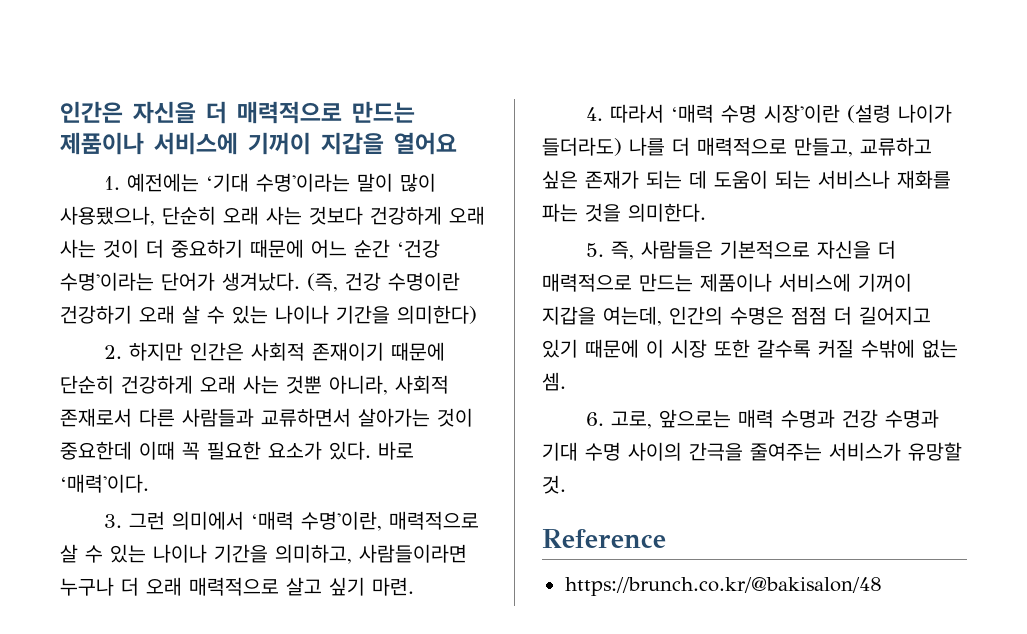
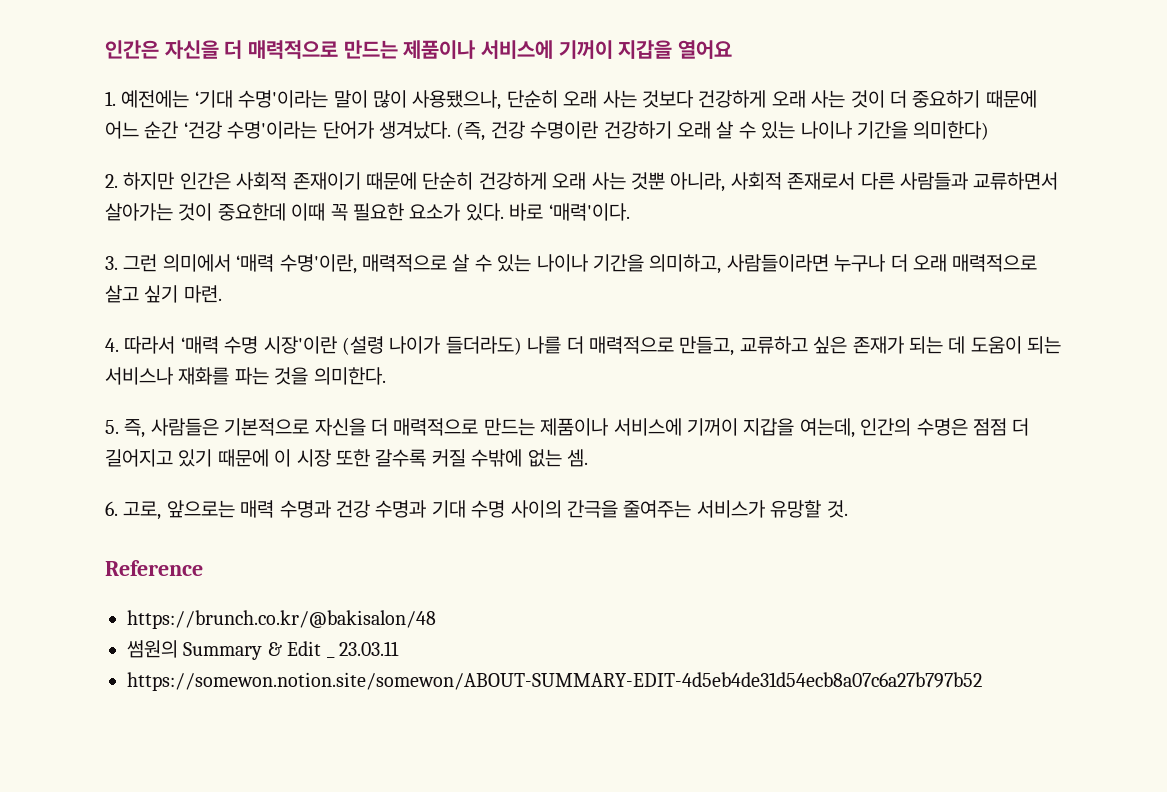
+ 썸원의 Summary & Edit _ 23.03.11
+ https://somewon.notion.site/somewon/ABOUT-SUMMARY-EDIT-4d5eb4de31d54ecb8a07c6a27b797b52

